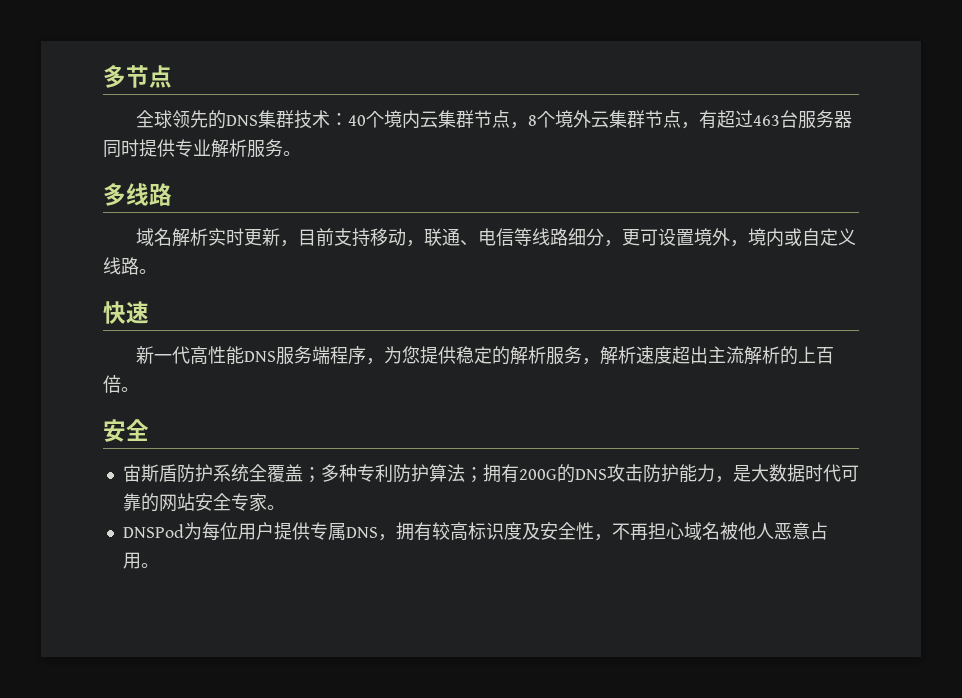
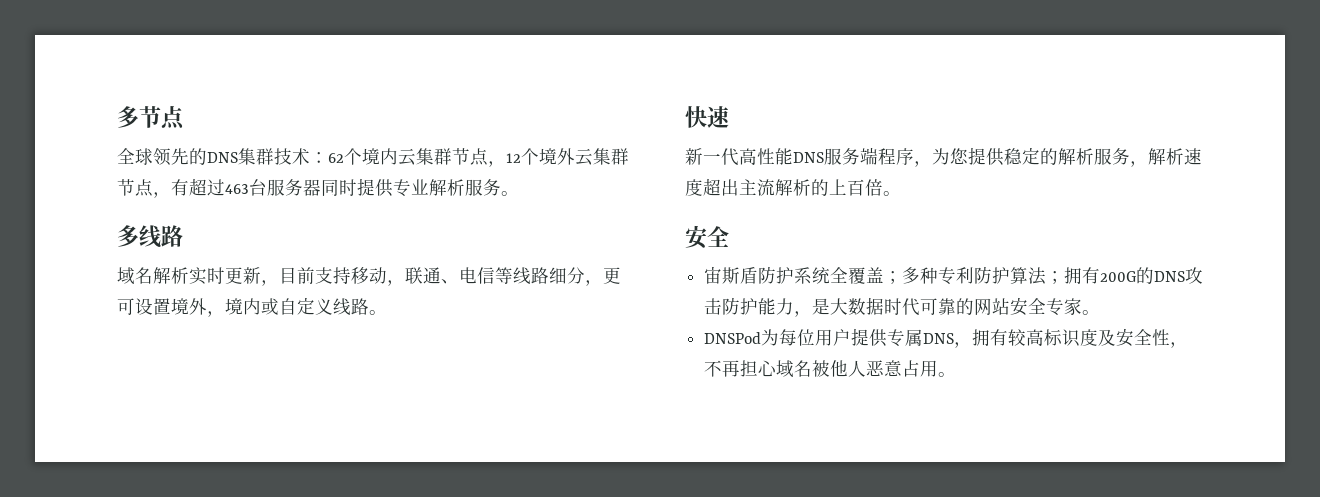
- 全球领先的DNS集群技术：40个境内云集群节点，8个境外云集群节点，有超过463台服务器同时提供专业解析服务。
+ 全球领先的DNS集群技术：62个境内云集群节点，12个境外云集群节点，有超过463台服务器同时提供专业解析服务。

